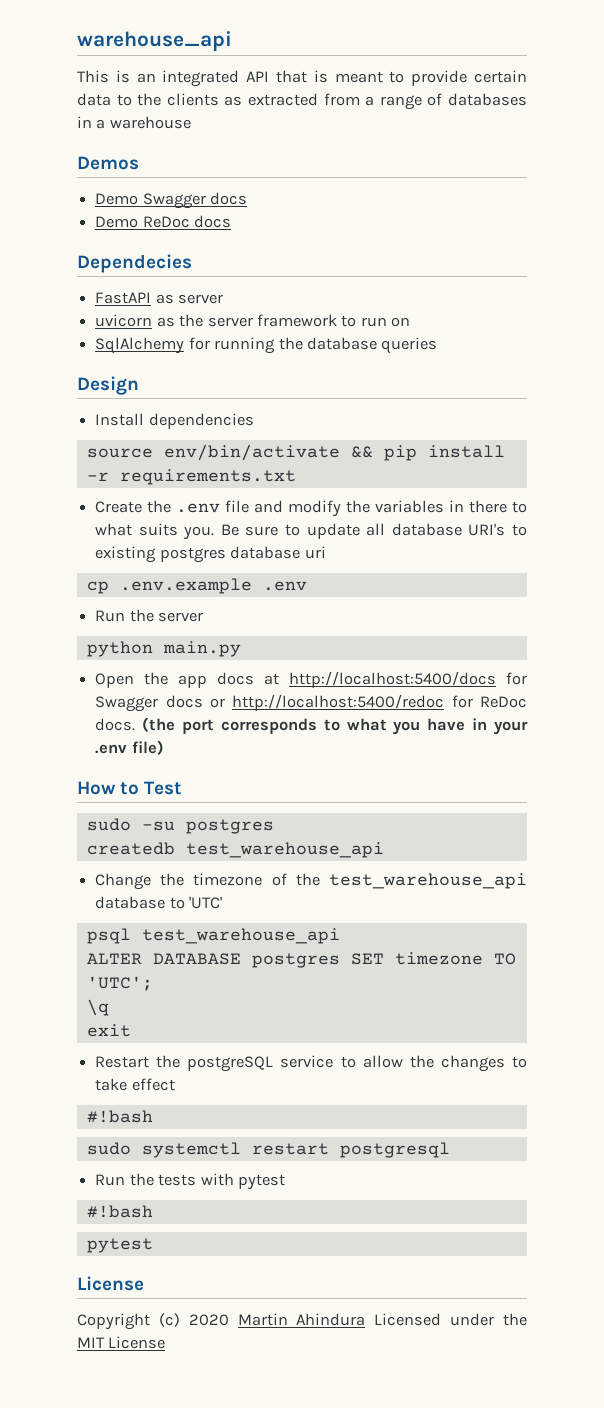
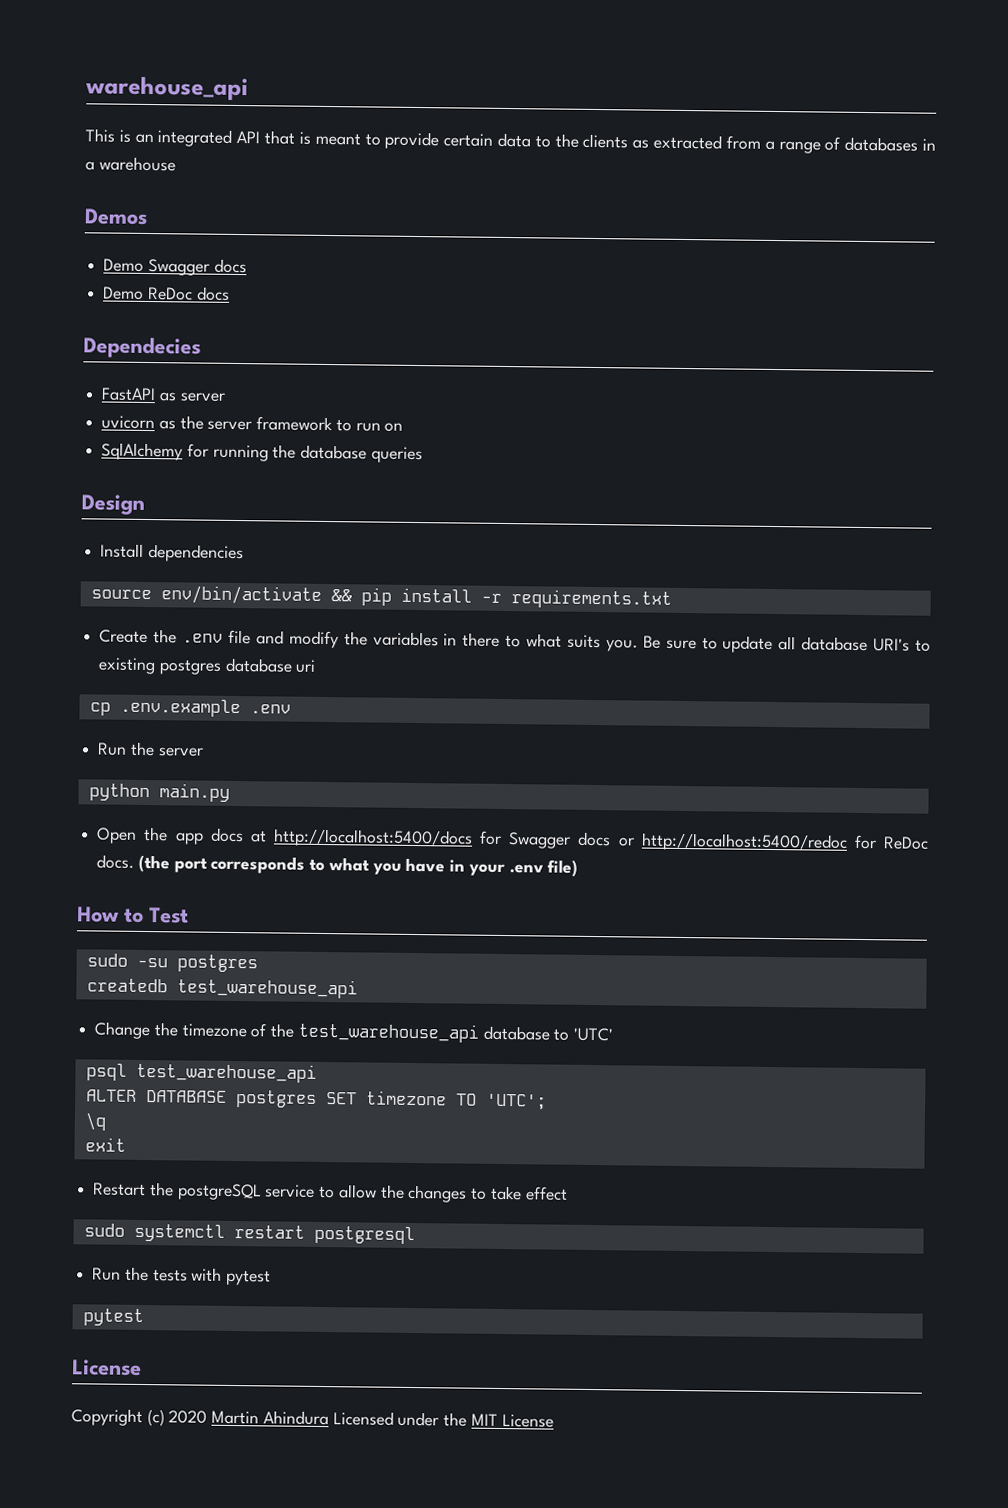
  Restart the postgreSQL service to allow the changes to take effect
- #!bash
  Run the tests with pytest
- #!bash

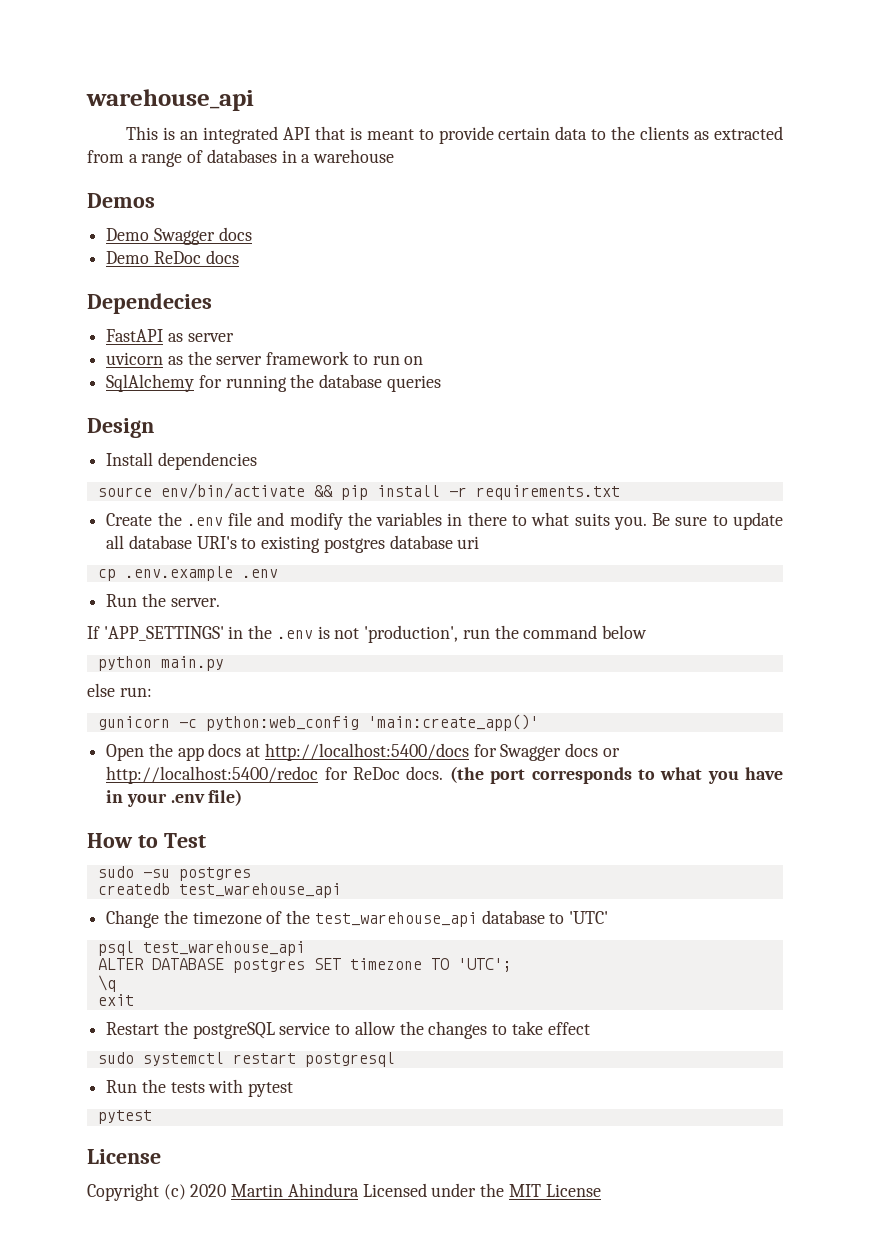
- Run the server
+ Run the server.
+ If 'APP_SETTINGS' in the .env is not 'production', run the command below
  python main.py
+ else run:
+ gunicorn -c python:web_config 'main:create_app()'

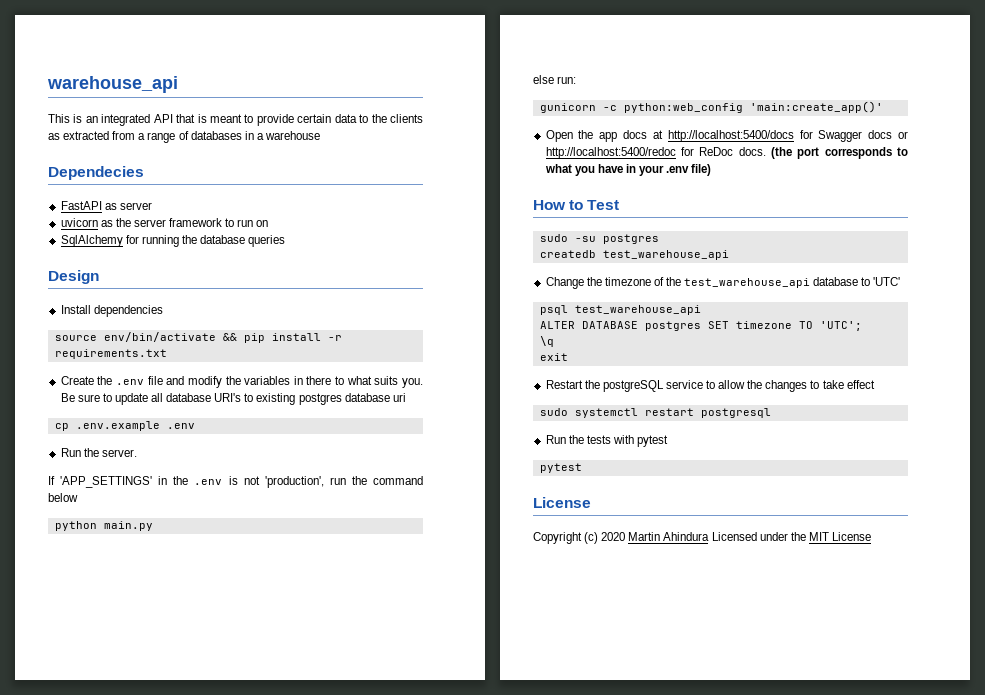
- Demos
- Demo Swagger docs
- Demo ReDoc docs

